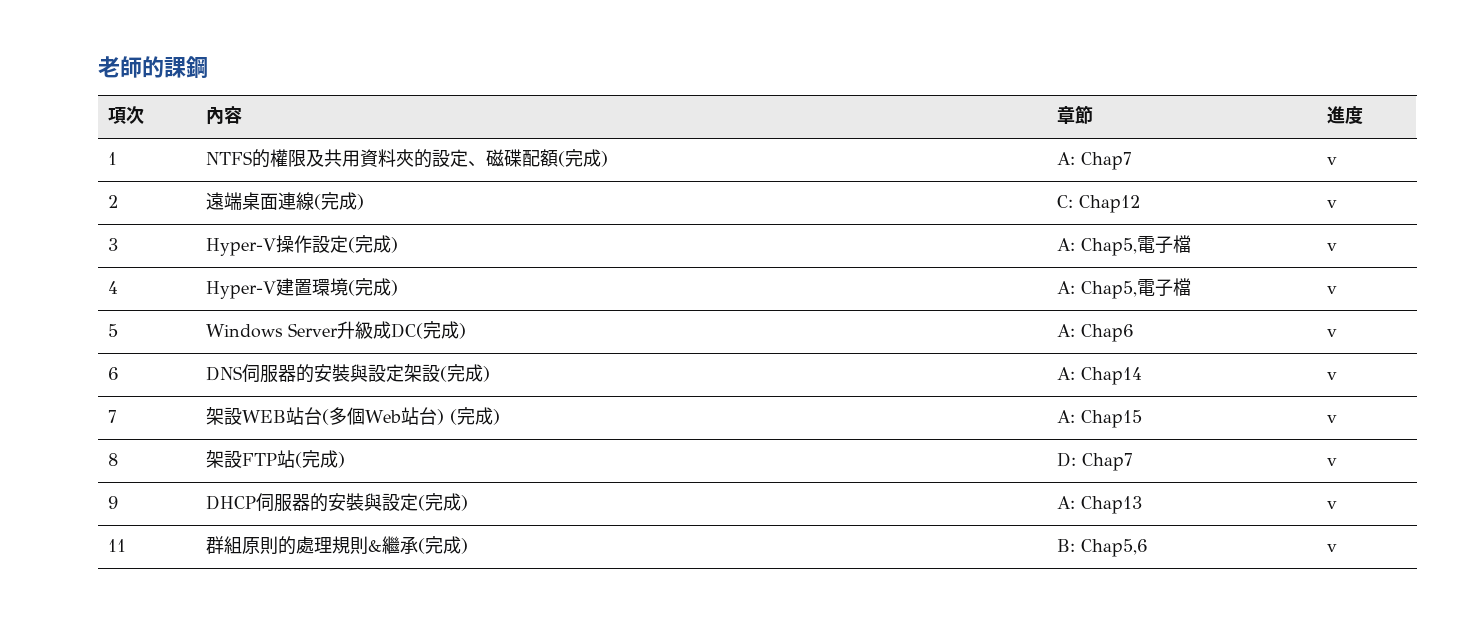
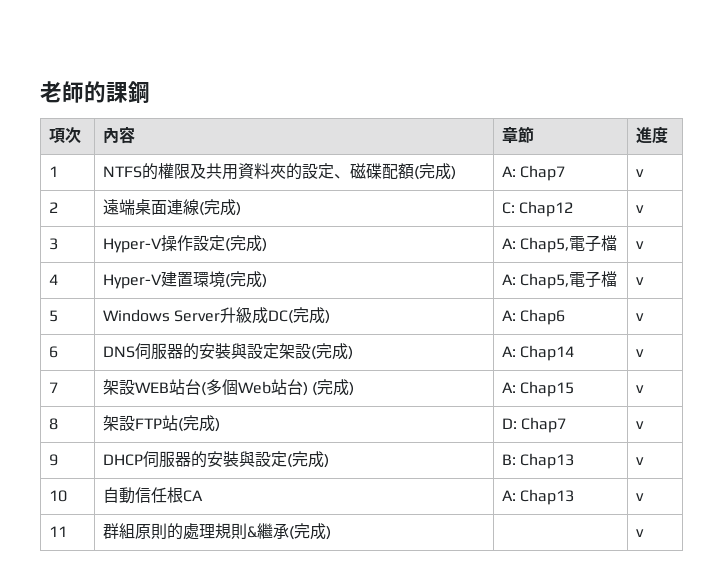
- 9 | DHCP伺服器的安裝與設定(完成) | A: Chap13 | v
+ 9 | DHCP伺服器的安裝與設定(完成) | B: Chap13 | v
+ 10 | 自動信任根CA | A: Chap13 | v
- 11 | 群組原則的處理規則&繼承(完成) | B: Chap5,6 | v
+ 11 | 群組原則的處理規則&繼承(完成) | | v

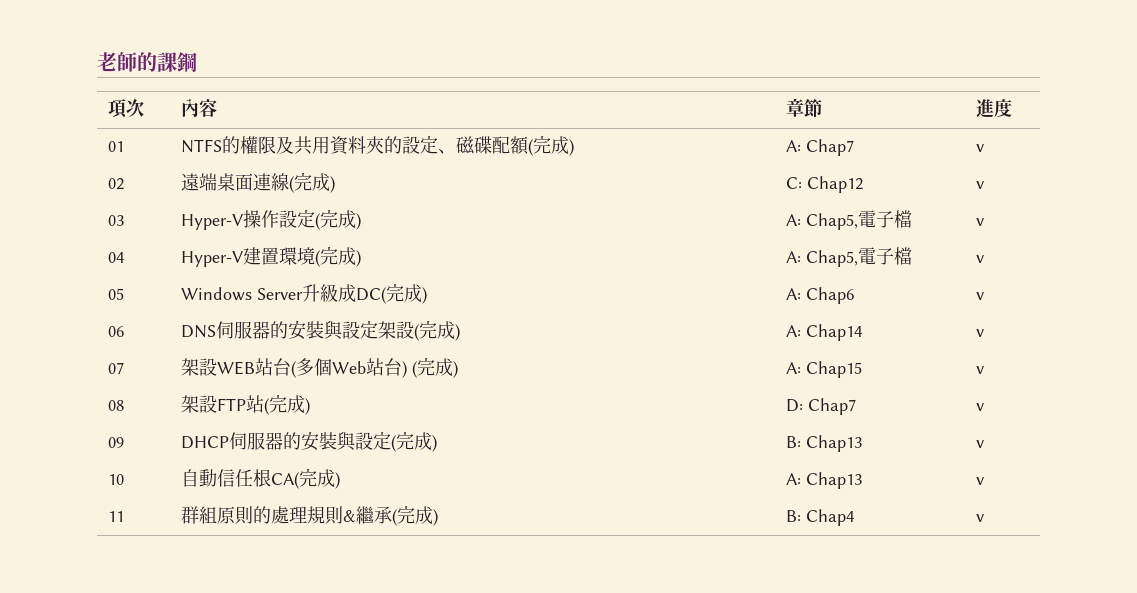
- 1 | NTFS的權限及共用資料夾的設定、磁碟配額(完成) | A: Chap7 | v
+ 01 | NTFS的權限及共用資料夾的設定、磁碟配額(完成) | A: Chap7 | v
- 2 | 遠端桌面連線(完成) | C: Chap12 | v
+ 02 | 遠端桌面連線(完成) | C: Chap12 | v
- 3 | Hyper-V操作設定(完成) | A: Chap5,電子檔 | v
+ 03 | Hyper-V操作設定(完成) | A: Chap5,電子檔 | v
- 4 | Hyper-V建置環境(完成) | A: Chap5,電子檔 | v
+ 04 | Hyper-V建置環境(完成) | A: Chap5,電子檔 | v
- 5 | Windows Server升級成DC(完成) | A: Chap6 | v
+ 05 | Windows Server升級成DC(完成) | A: Chap6 | v
- 6 | DNS伺服器的安裝與設定架設(完成) | A: Chap14 | v
+ 06 | DNS伺服器的安裝與設定架設(完成) | A: Chap14 | v
- 7 | 架設WEB站台(多個Web站台) (完成) | A: Chap15 | v
+ 07 | 架設WEB站台(多個Web站台) (完成) | A: Chap15 | v
- 8 | 架設FTP站(完成) | D: Chap7 | v
+ 08 | 架設FTP站(完成) | D: Chap7 | v
- 9 | DHCP伺服器的安裝與設定(完成) | B: Chap13 | v
+ 09 | DHCP伺服器的安裝與設定(完成) | B: Chap13 | v
- 10 | 自動信任根CA | A: Chap13 | v
+ 10 | 自動信任根CA(完成) | A: Chap13 | v
- 11 | 群組原則的處理規則&繼承(完成) | | v
+ 11 | 群組原則的處理規則&繼承(完成) | B: Chap4 | v

